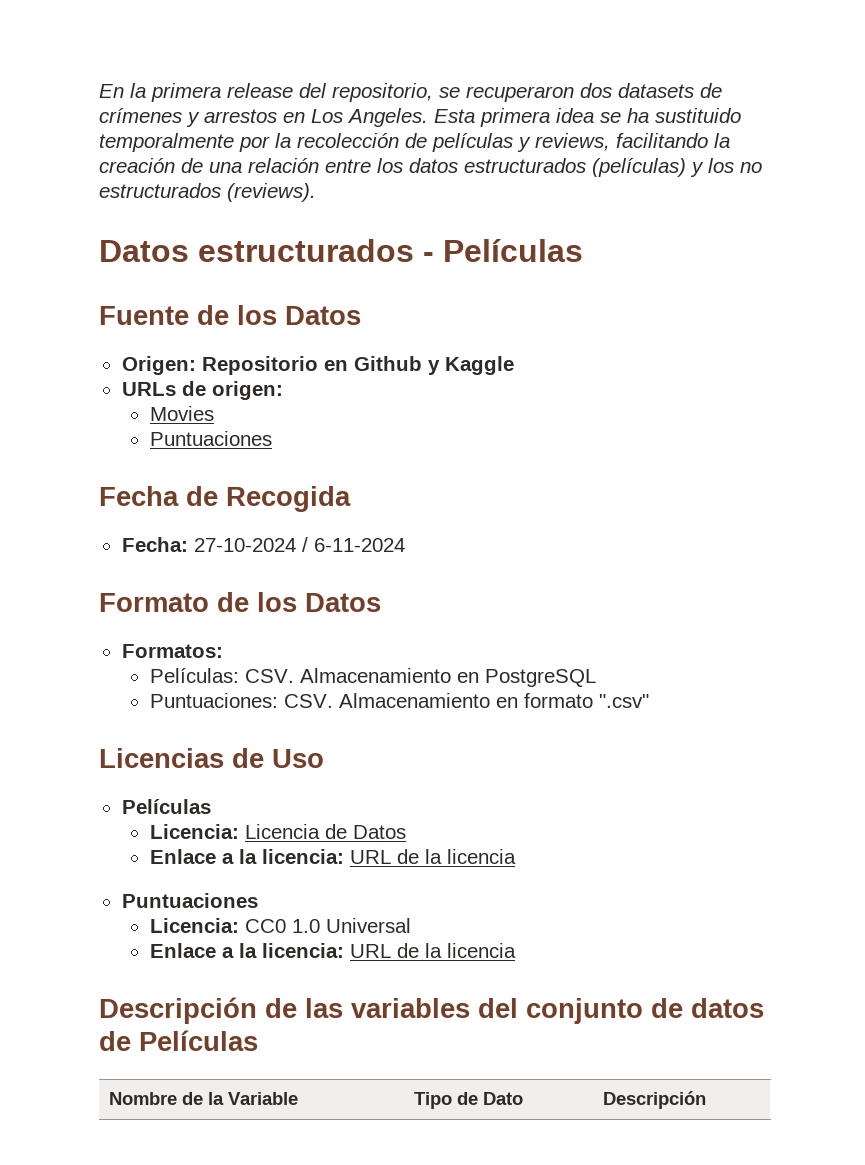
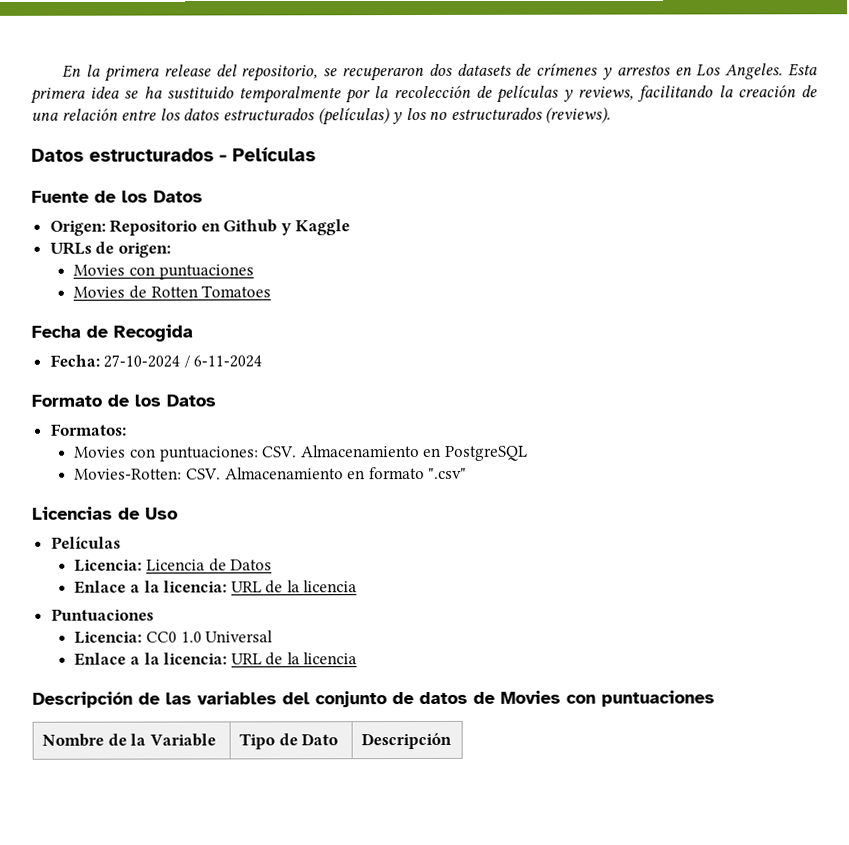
  URLs de origen:
- Movies
- Puntuaciones
+ Movies con puntuaciones
+ Movies de Rotten Tomatoes
- Películas: CSV. Almacenamiento en PostgreSQL
+ Movies con puntuaciones: CSV. Almacenamiento en PostgreSQL
- Puntuaciones: CSV. Almacenamiento en formato ".csv"
+ Movies-Rotten: CSV. Almacenamiento en formato ".csv"
- Descripción de las variables del conjunto de datos de Películas
+ Descripción de las variables del conjunto de datos de Movies con puntuaciones

